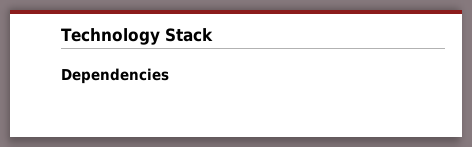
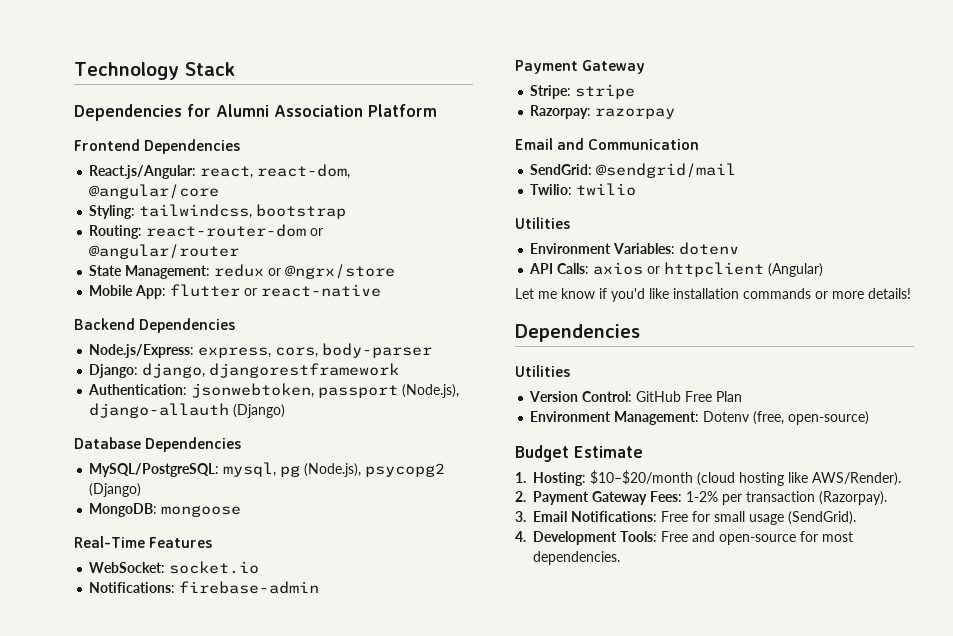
+ Dependencies for Alumni Association Platform
+ Frontend Dependencies
+ React.js/Angular: react, react-dom, @angular/core
+ Styling: tailwindcss, bootstrap
+ Routing: react-router-dom or @angular/router
+ State Management: redux or @ngrx/store
+ Mobile App: flutter or react-native
+ Backend Dependencies
+ Node.js/Express: express, cors, body-parser
+ Django: django, djangorestframework
+ Authentication: jsonwebtoken, passport (Node.js), django-allauth (Django)
+ Database Dependencies
+ MySQL/PostgreSQL: mysql, pg (Node.js), psycopg2 (Django)
+ MongoDB: mongoose
+ Real-Time Features
+ WebSocket: socket.io
+ Notifications: firebase-admin
+ Payment Gateway
+ Stripe: stripe
+ Razorpay: razorpay
+ Email and Communication
+ SendGrid: @sendgrid/mail
+ Twilio: twilio
+ Utilities
+ Environment Variables: dotenv
+ API Calls: axios or httpclient (Angular)
+ Let me know if you'd like installation commands or more details!
  Dependencies
+ Utilities
+ Version Control: GitHub Free Plan
+ Environment Management: Dotenv (free, open-source)
+ Budget Estimate
+ 1. Hosting: $10–$20/month (cloud hosting like AWS/Render).
+ 2. Payment Gateway Fees: 1-2% per transaction (Razorpay).
+ 3. Email Notifications: Free for small usage (SendGrid).
+ 4. Development Tools: Free and open-source for most dependencies.

